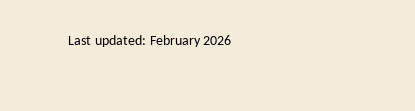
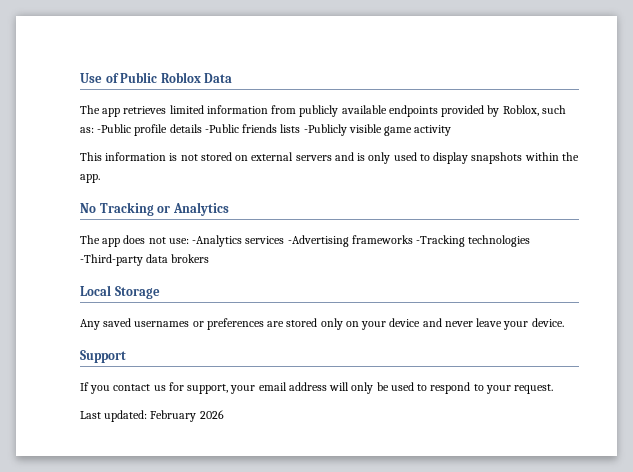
+ Use of Public Roblox Data
+ The app retrieves limited information from publicly available endpoints provided by Roblox, such as: -Public profile details -Public friends lists -Publicly visible game activity
+ This information is not stored on external servers and is only used to display snapshots within the app.
+ No Tracking or Analytics
+ The app does not use: -Analytics services -Advertising frameworks -Tracking technologies -Third-party data brokers
+ Local Storage
+ Any saved usernames or preferences are stored only on your device and never leave your device.
+ Support
+ If you contact us for support, your email address will only be used to respond to your request.

